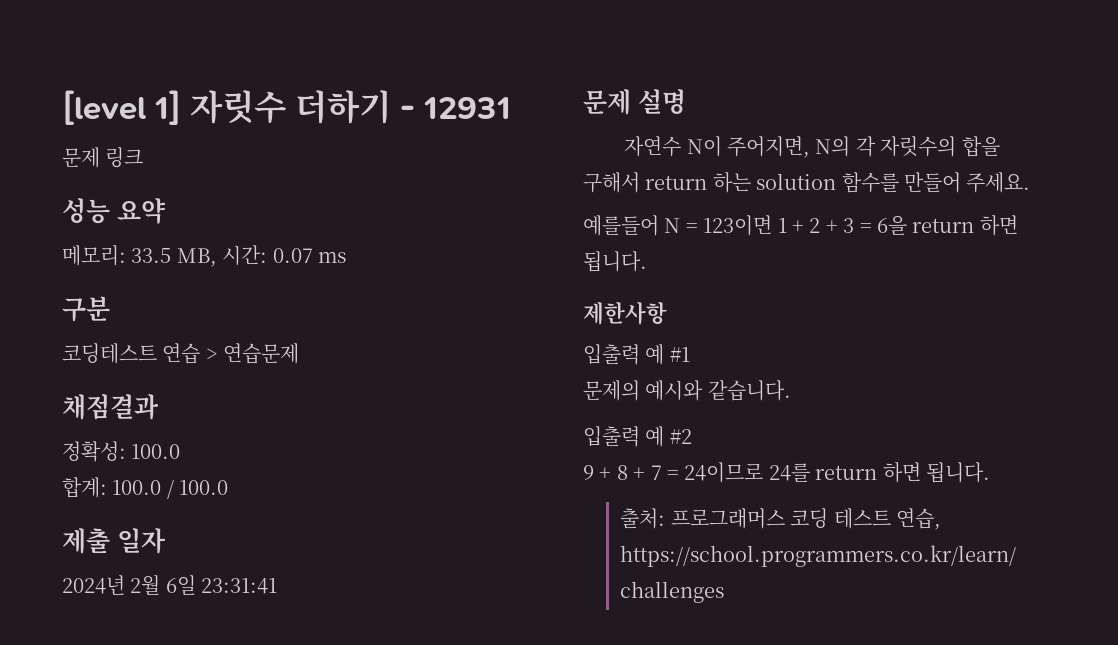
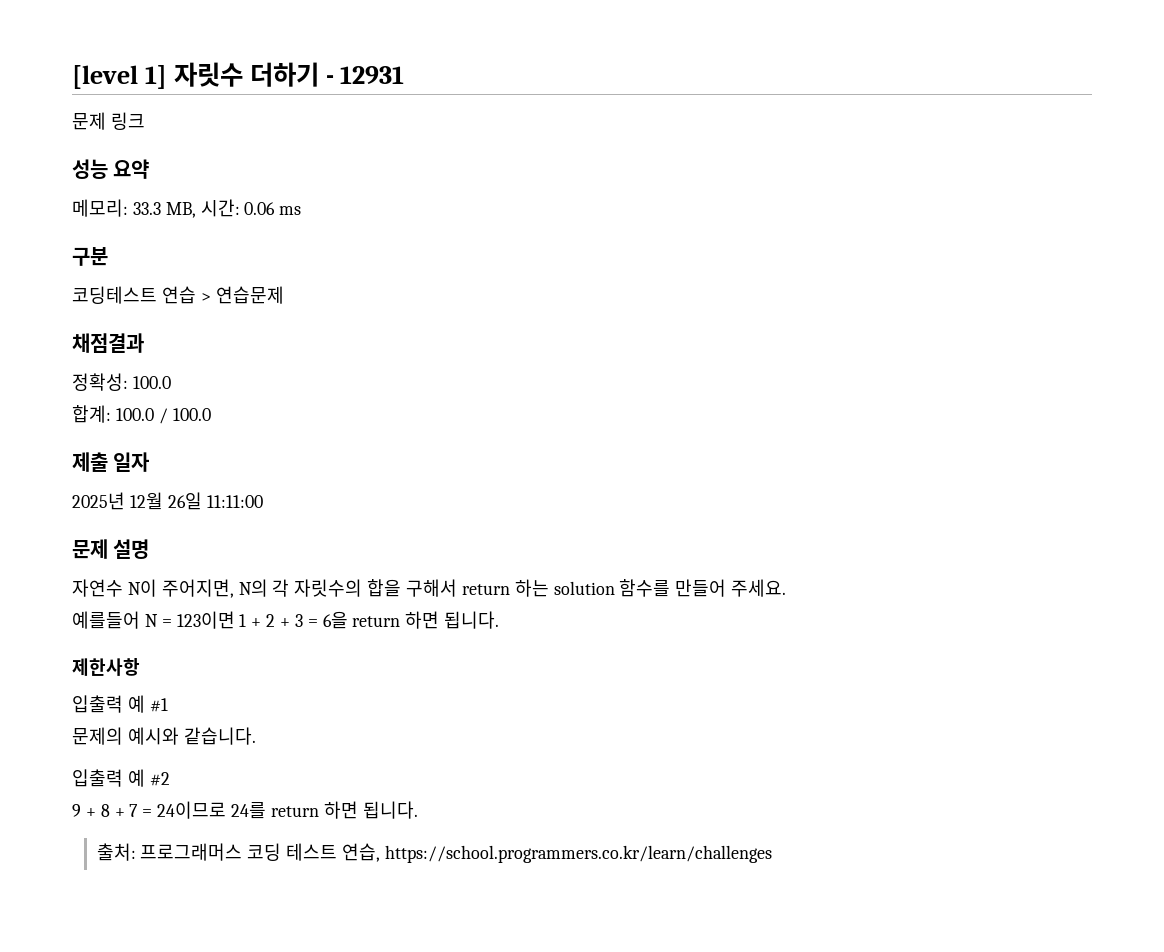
- 메모리: 33.5 MB, 시간: 0.07 ms
+ 메모리: 33.3 MB, 시간: 0.06 ms
- 2024년 2월 6일 23:31:41
+ 2025년 12월 26일 11:11:00

